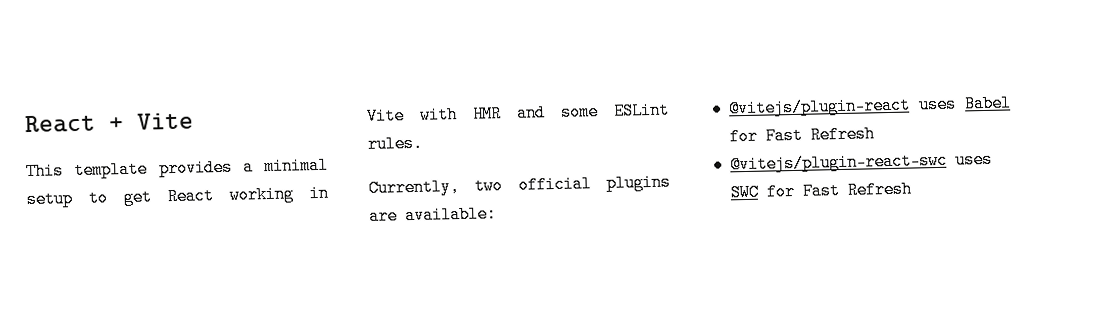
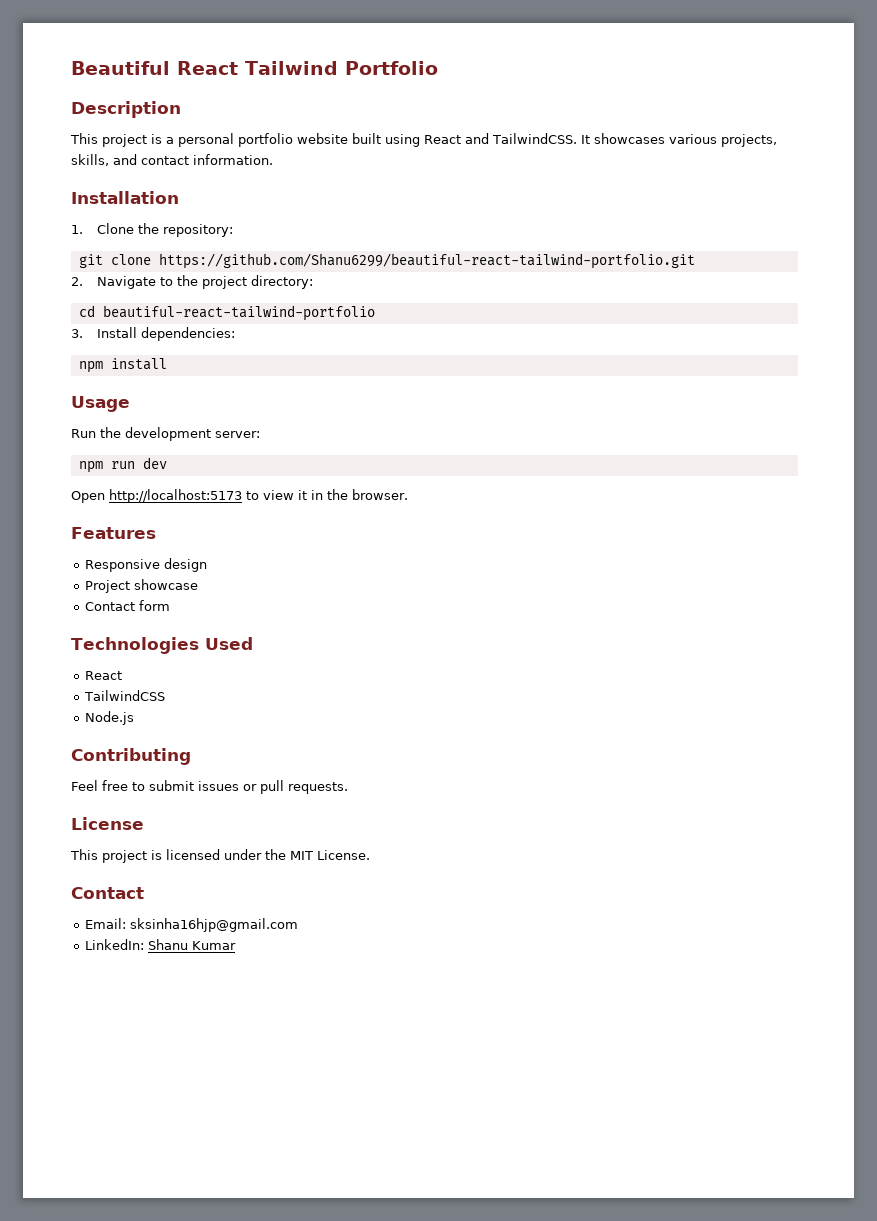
- React + Vite
- This template provides a minimal setup to get React working in Vite with HMR and some ESLint rules.
- Currently, two official plugins are available:
- @vitejs/plugin-react uses Babel for Fast Refresh
- @vitejs/plugin-react-swc uses SWC for Fast Refresh
+ Beautiful React Tailwind Portfolio
+ Description
+ This project is a personal portfolio website built using React and TailwindCSS. It showcases various projects, skills, and contact information.
+ Installation
+ 1. Clone the repository:
+ git clone https://github.com/Shanu6299/beautiful-react-tailwind-portfolio.git
+ 2. Navigate to the project directory:
+ cd beautiful-react-tailwind-portfolio
+ 3. Install dependencies:
+ npm install
+ Usage
+ Run the development server:
+ npm run dev
+ Open http://localhost:5173 to view it in the browser.
+ Features
+ Responsive design
+ Project showcase
+ Contact form
+ Technologies Used
+ React
+ TailwindCSS
+ Node.js
+ Contributing
+ Feel free to submit issues or pull requests.
+ License
+ This project is licensed under the MIT License.
+ Contact
+ Email: sksinha16hjp@gmail.com
+ LinkedIn: Shanu Kumar

